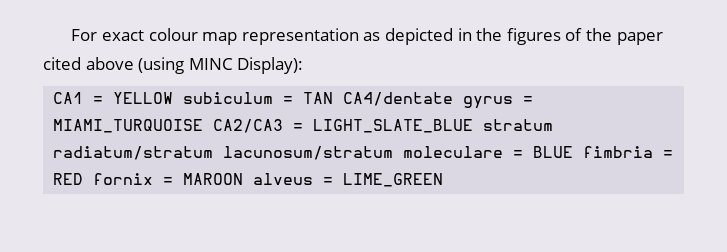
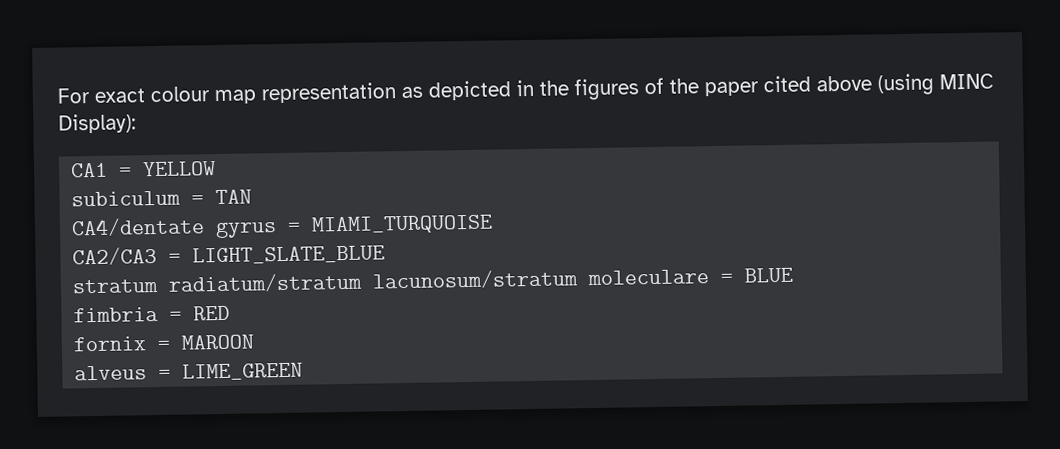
- CA1 = YELLOW subiculum = TAN CA4/dentate gyrus = MIAMI_TURQUOISE CA2/CA3 = LIGHT_SLATE_BLUE stratum radiatum/stratum lacunosum/stratum moleculare = BLUE fimbria = RED fornix = MAROON alveus = LIME_GREEN
+ CA1 = YELLOW
+ subiculum = TAN
+ CA4/dentate gyrus = MIAMI_TURQUOISE
+ CA2/CA3 = LIGHT_SLATE_BLUE
+ stratum radiatum/stratum lacunosum/stratum moleculare = BLUE
+ fimbria = RED
+ fornix = MAROON
+ alveus = LIME_GREEN

